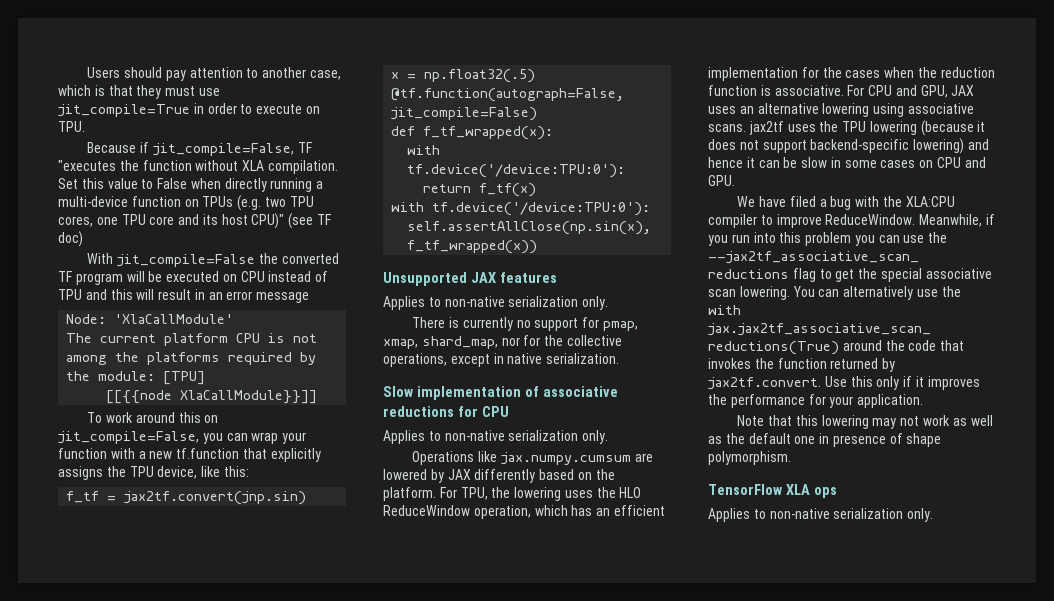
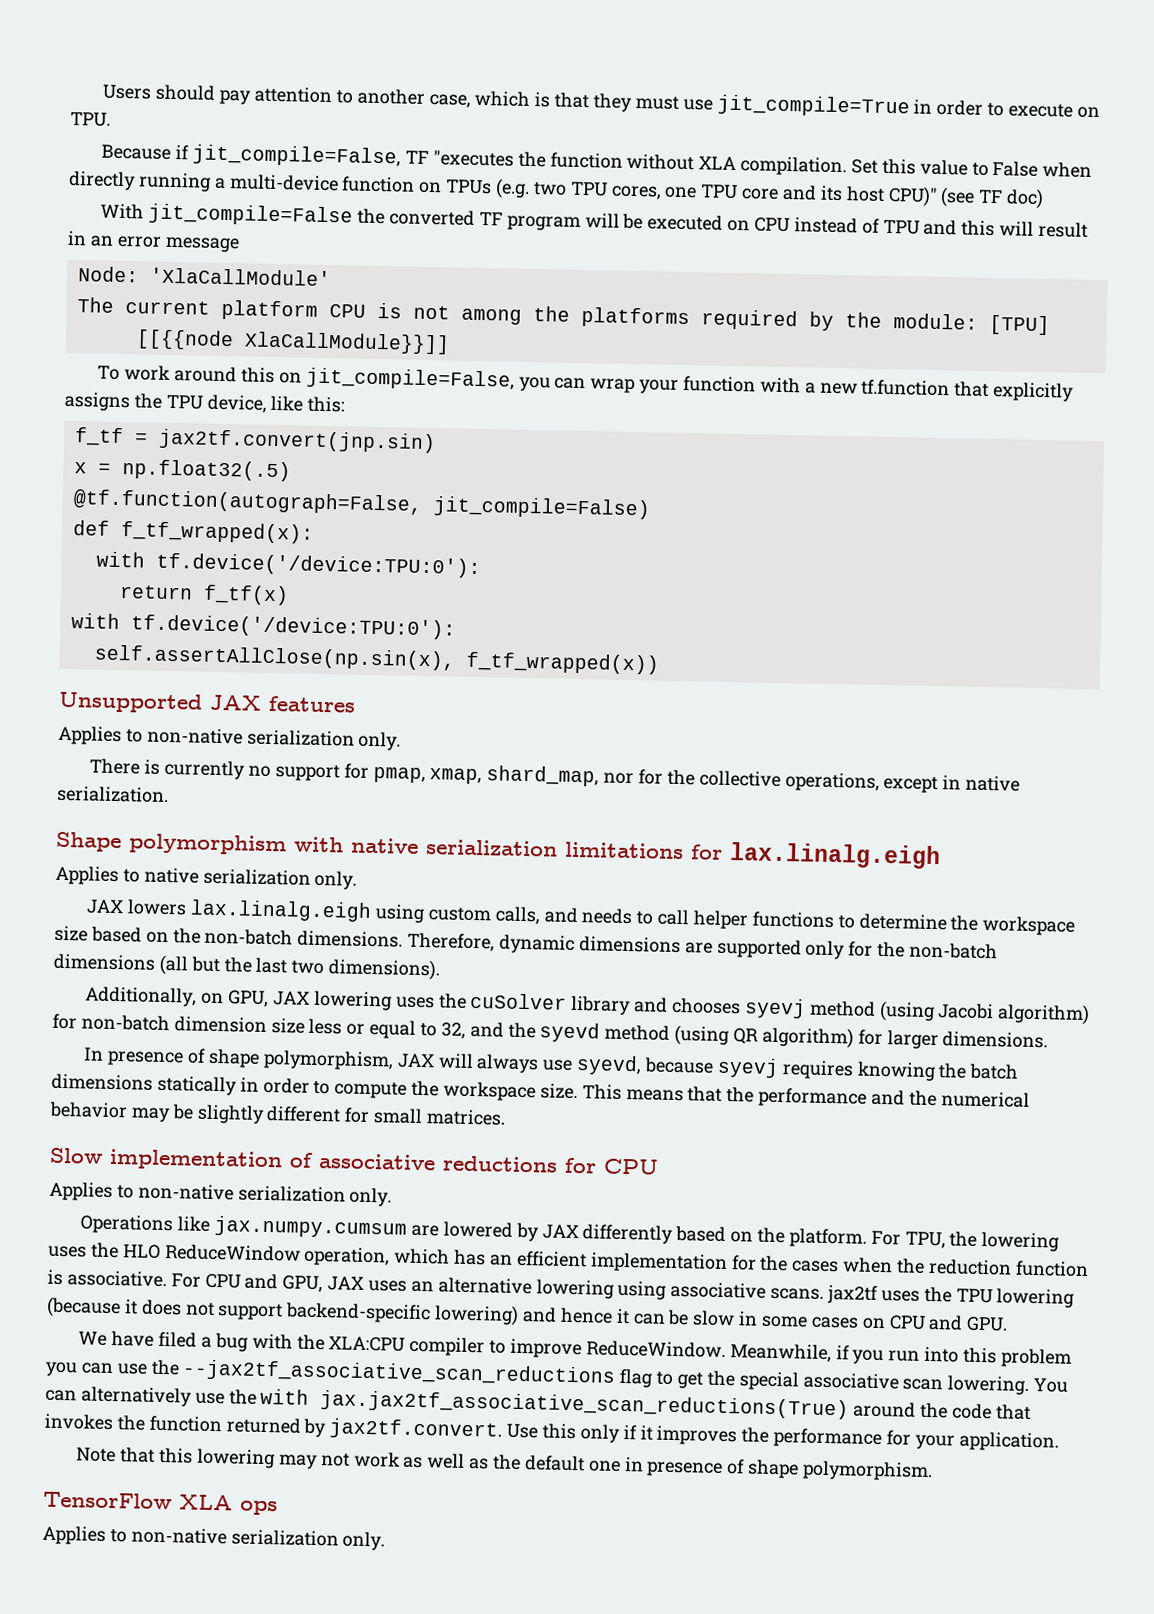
+ Shape polymorphism with native serialization limitations for lax.linalg.eigh
+ Applies to native serialization only.
+ JAX lowers lax.linalg.eigh using custom calls, and needs to call helper functions to determine the workspace size based on the non-batch dimensions. Therefore, dynamic dimensions are supported only for the non-batch dimensions (all but the last two dimensions).
+ Additionally, on GPU, JAX lowering uses the cuSolver library and chooses syevj method (using Jacobi algorithm) for non-batch dimension size less or equal to 32, and the syevd method (using QR algorithm) for larger dimensions.
+ In presence of shape polymorphism, JAX will always use syevd, because syevj requires knowing the batch dimensions statically in order to compute the workspace size. This means that the performance and the numerical behavior may be slightly different for small matrices.

